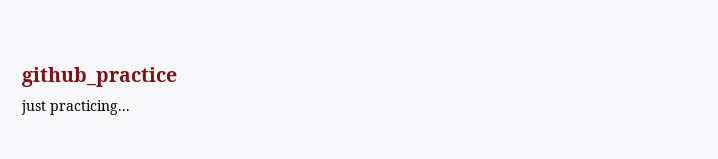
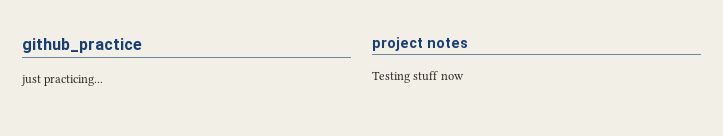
+ project notes
+ Testing stuff now

